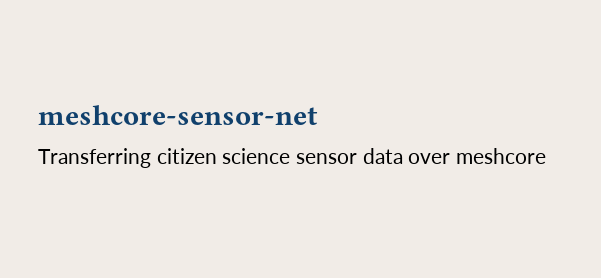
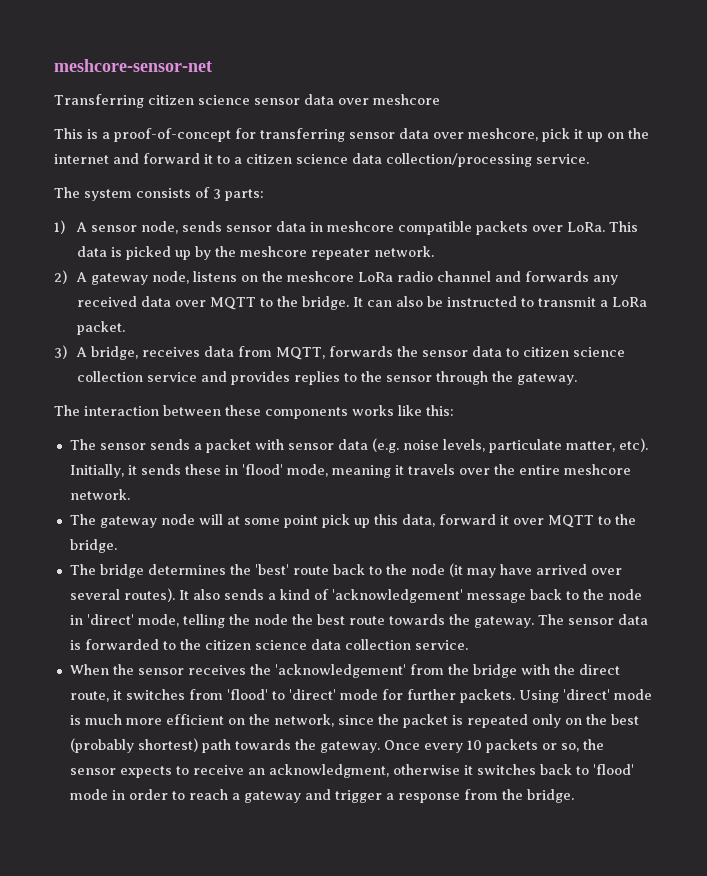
+ This is a proof-of-concept for transferring sensor data over meshcore, pick it up on the internet and forward it to a citizen science data collection/processing service.
+ The system consists of 3 parts:
+ 1) A sensor node, sends sensor data in meshcore compatible packets over LoRa. This data is picked up by the meshcore repeater network.
+ 2) A gateway node, listens on the meshcore LoRa radio channel and forwards any received data over MQTT to the bridge. It can also be instructed to transmit a LoRa packet.
+ 3) A bridge, receives data from MQTT, forwards the sensor data to citizen science collection service and provides replies to the sensor through the gateway.
+ The interaction between these components works like this:
+ The sensor sends a packet with sensor data (e.g. noise levels, particulate matter, etc). Initially, it sends these in 'flood' mode, meaning it travels over the entire meshcore network.
+ The gateway node will at some point pick up this data, forward it over MQTT to the bridge.
+ The bridge determines the 'best' route back to the node (it may have arrived over several routes). It also sends a kind of 'acknowledgement' message back to the node in 'direct' mode, telling the node the best route towards the gateway. The sensor data is forwarded to the citizen science data collection service.
+ When the sensor receives the 'acknowledgement' from the bridge with the direct route, it switches from 'flood' to 'direct' mode for further packets. Using 'direct' mode is much more efficient on the network, since the packet is repeated only on the best (probably shortest) path towards the gateway. Once every 10 packets or so, the sensor expects to receive an acknowledgment, otherwise it switches back to 'flood' mode in order to reach a gateway and trigger a response from the bridge.

